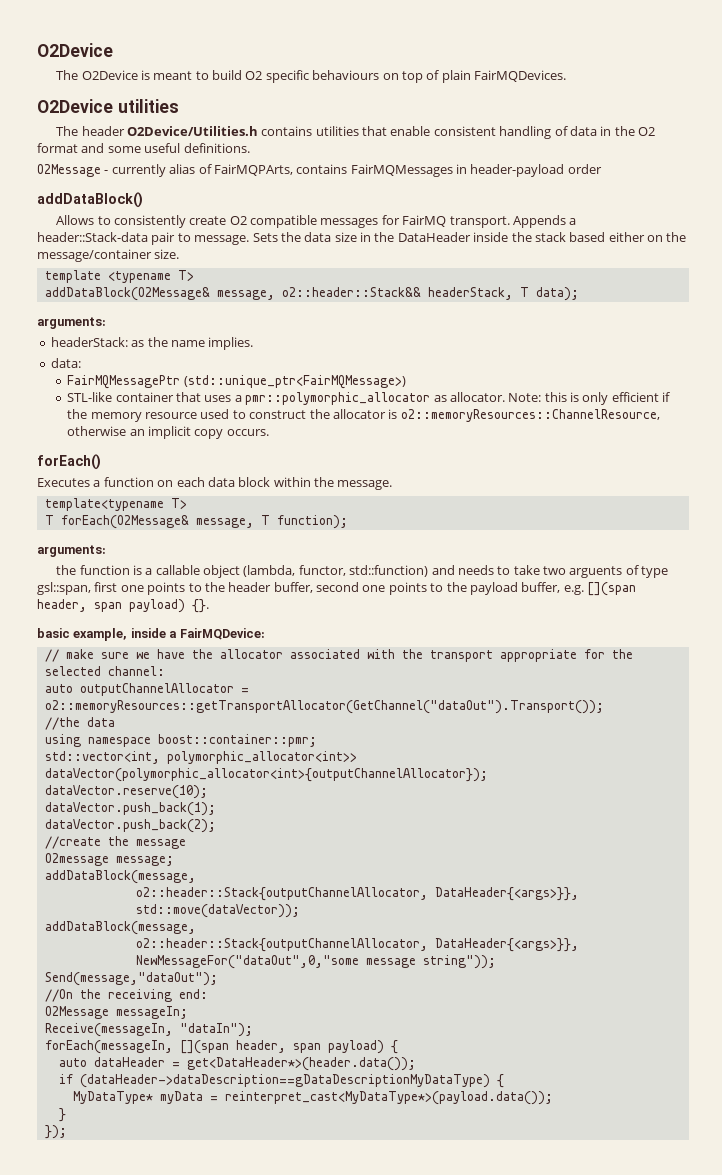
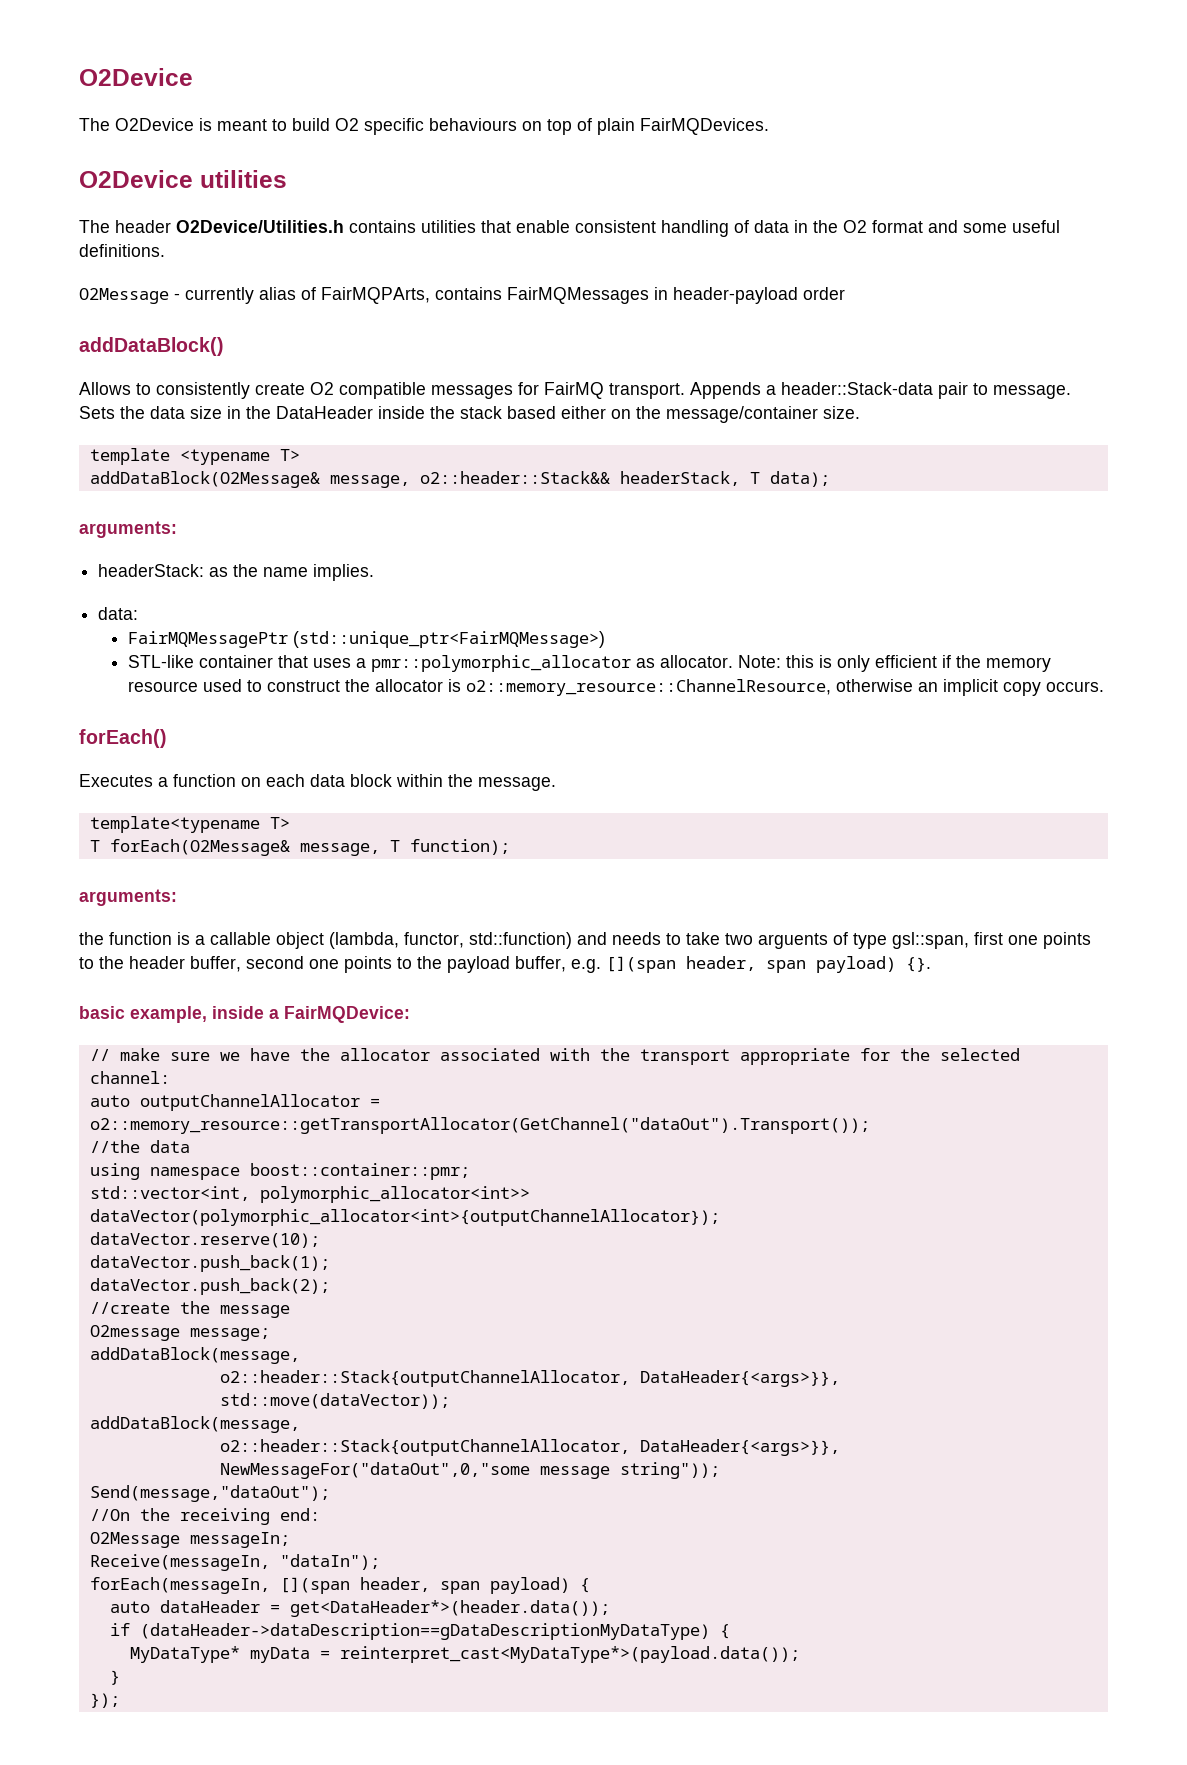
- Note: this is only efficient if the memory resource used to construct the allocator is o2::memoryResources::ChannelResource, otherwise an implicit copy occurs.
+ Note: this is only efficient if the memory resource used to construct the allocator is o2::memory_resource::ChannelResource, otherwise an implicit copy occurs.
- auto outputChannelAllocator = o2::memoryResources::getTransportAllocator(GetChannel("dataOut").Transport());
+ auto outputChannelAllocator = o2::memory_resource::getTransportAllocator(GetChannel("dataOut").Transport());

